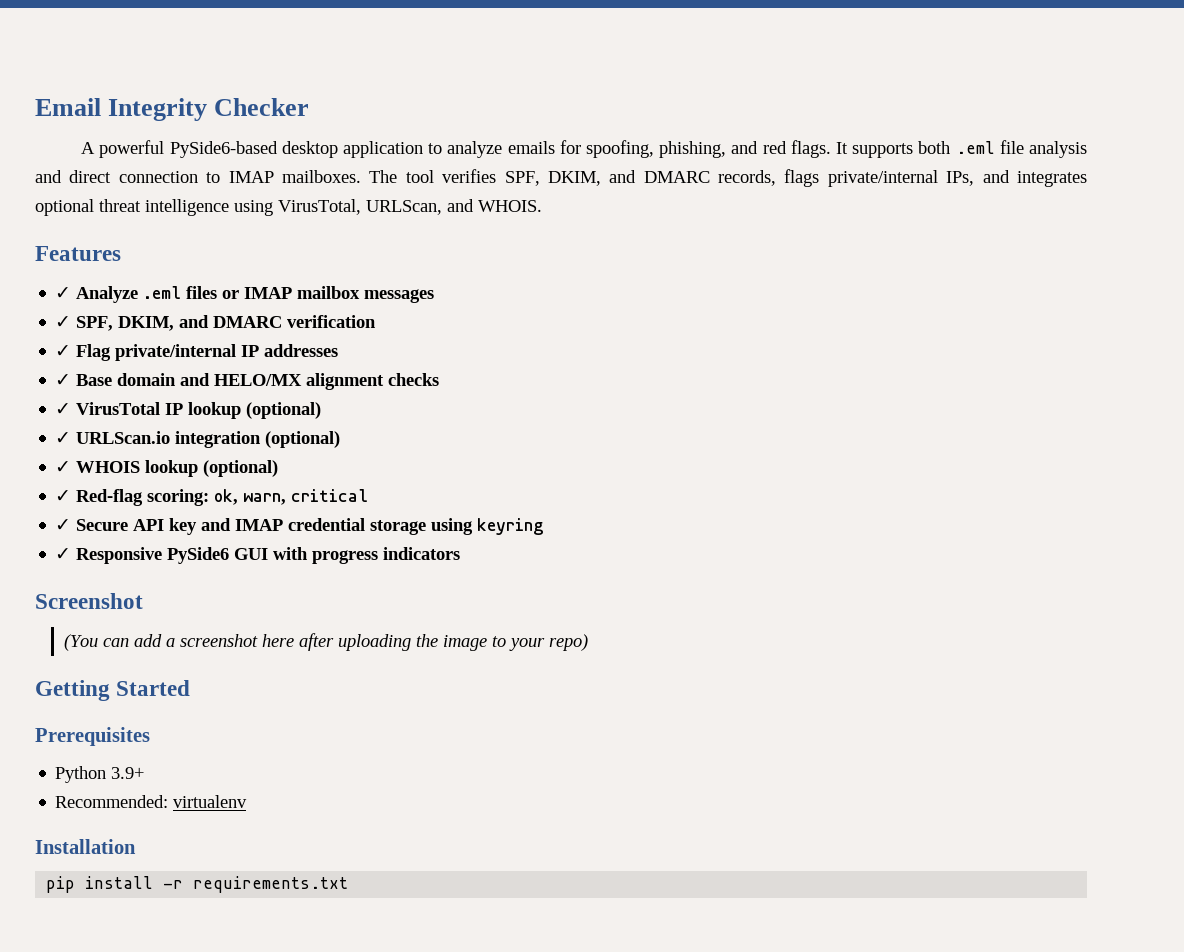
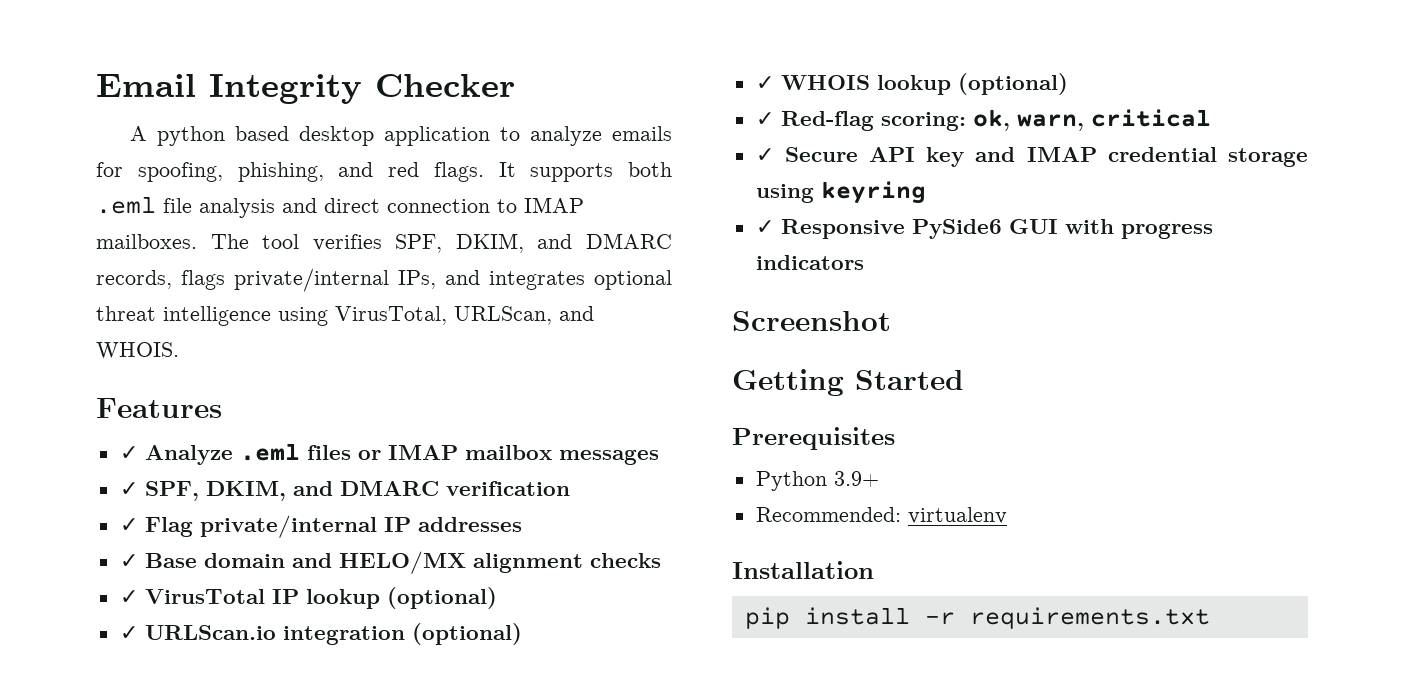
- A powerful PySide6-based desktop application to analyze emails for spoofing, phishing, and red flags.
+ A python based desktop application to analyze emails for spoofing, phishing, and red flags.
- (You can add a screenshot here after uploading the image to your repo)

